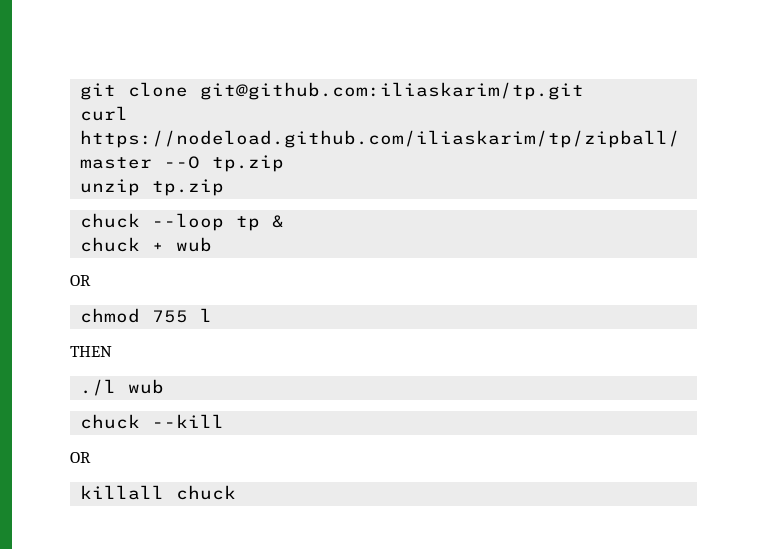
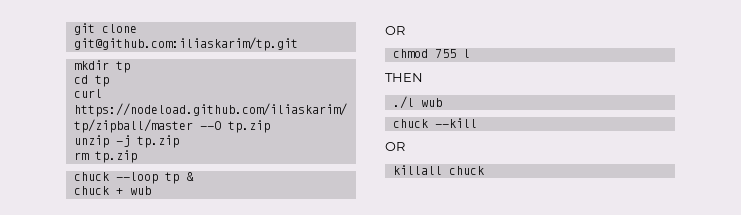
+ mkdir tp
+ cd tp
- unzip tp.zip
+ unzip -j tp.zip
+ rm tp.zip

